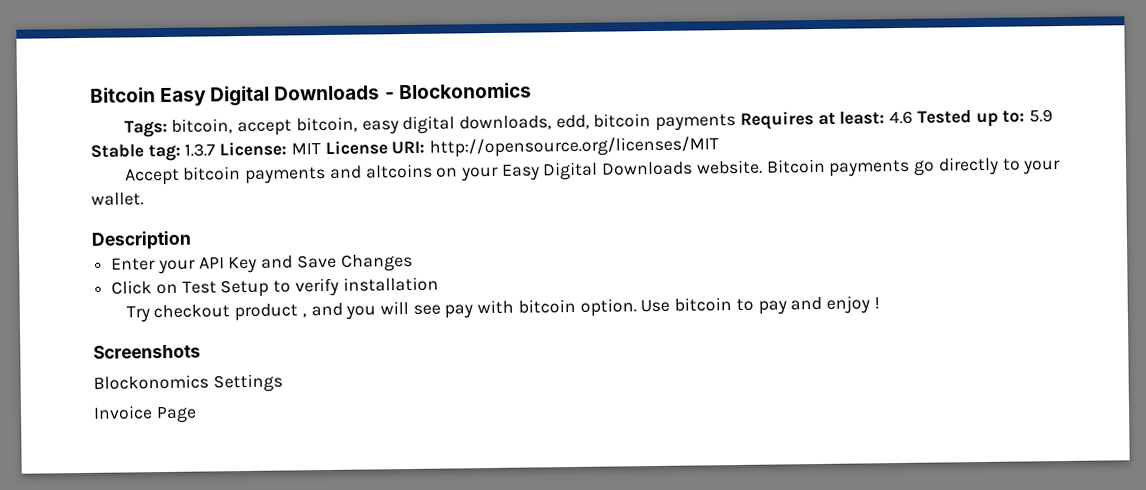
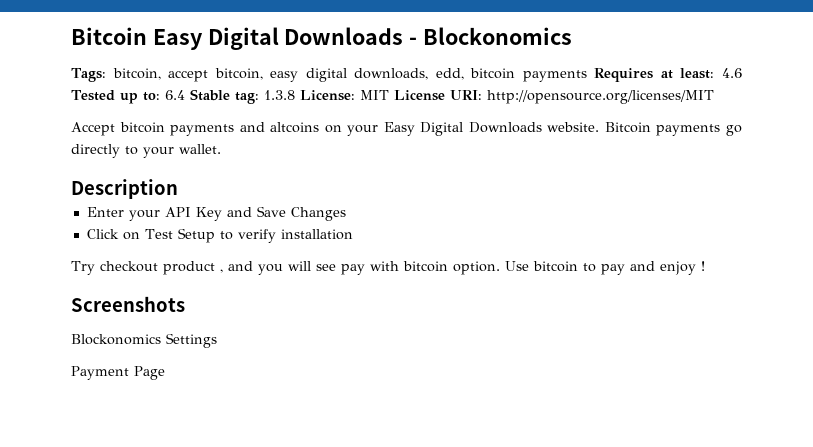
- Tags: bitcoin, accept bitcoin, easy digital downloads, edd, bitcoin payments Requires at least: 4.6 Tested up to: 5.9 Stable tag: 1.3.7 License: MIT License URI: http://opensource.org/licenses/MIT
+ Tags: bitcoin, accept bitcoin, easy digital downloads, edd, bitcoin payments Requires at least: 4.6 Tested up to: 6.4 Stable tag: 1.3.8 License: MIT License URI: http://opensource.org/licenses/MIT
- Invoice Page
+ Payment Page

